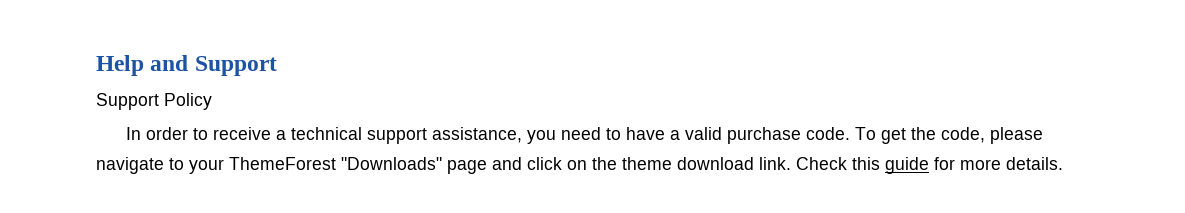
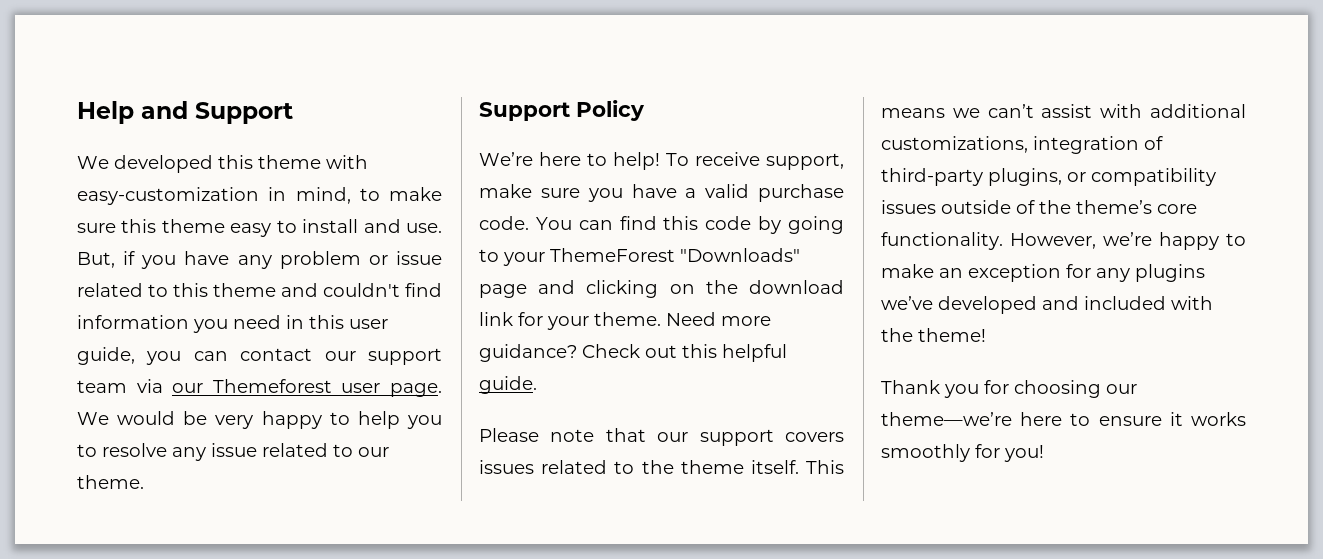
+ We developed this theme with easy-customization in mind, to make sure this theme easy to install and use. But, if you have any problem or issue related to this theme and couldn't find information you need in this user guide, you can contact our support team via our Themeforest user page. We would be very happy to help you to resolve any issue related to our theme.
  Support Policy
- In order to receive a technical support assistance, you need to have a valid purchase code.
+ We’re here to help! To receive support, make sure you have a valid purchase code.
- To get the code, please navigate to your ThemeForest "Downloads" page and click on the theme download link. Check this guide for more details.
+ You can find this code by going to your ThemeForest "Downloads" page and clicking on the download link for your theme. Need more guidance? Check out this helpful guide.
+ Please note that our support covers issues related to the theme itself. This means we can’t assist with additional customizations, integration of third-party plugins, or compatibility issues outside of the theme’s core functionality. However, we’re happy to make an exception for any plugins we’ve developed and included with the theme!
+ Thank you for choosing our theme—we’re here to ensure it works smoothly for you!

